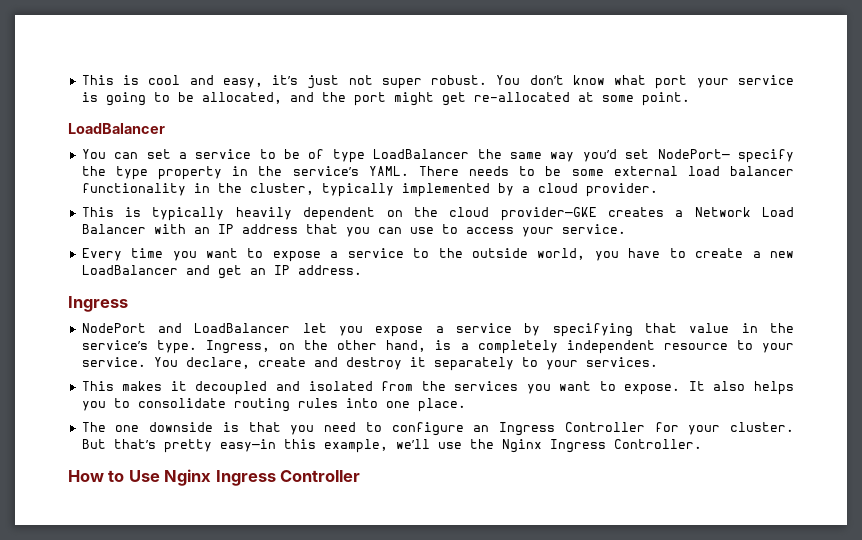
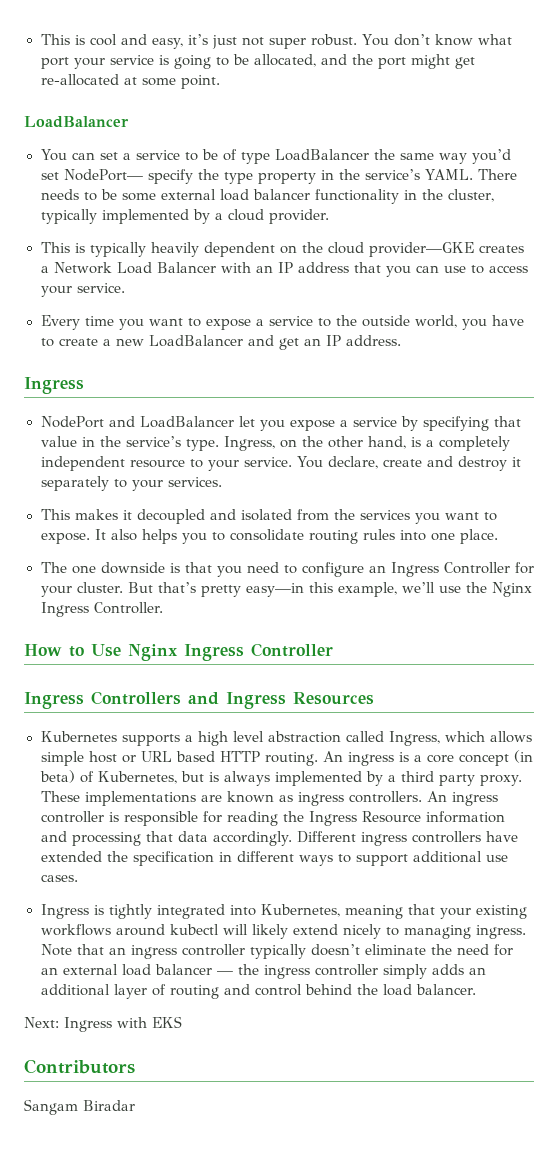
+ Ingress Controllers and Ingress Resources
+ Kubernetes supports a high level abstraction called Ingress, which allows simple host or URL based HTTP routing. An ingress is a core concept (in beta) of Kubernetes, but is always implemented by a third party proxy. These implementations are known as ingress controllers. An ingress controller is responsible for reading the Ingress Resource information and processing that data accordingly. Different ingress controllers have extended the specification in different ways to support additional use cases.
+ Ingress is tightly integrated into Kubernetes, meaning that your existing workflows around kubectl will likely extend nicely to managing ingress. Note that an ingress controller typically doesn’t eliminate the need for an external load balancer — the ingress controller simply adds an additional layer of routing and control behind the load balancer.
+ Next: Ingress with EKS
+ Contributors
+ Sangam Biradar

